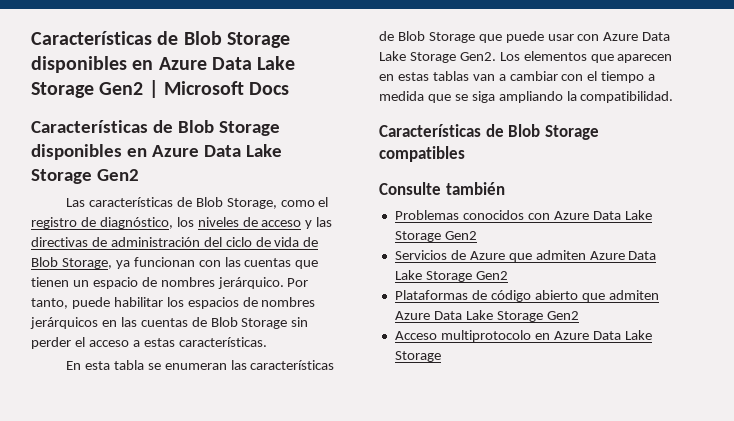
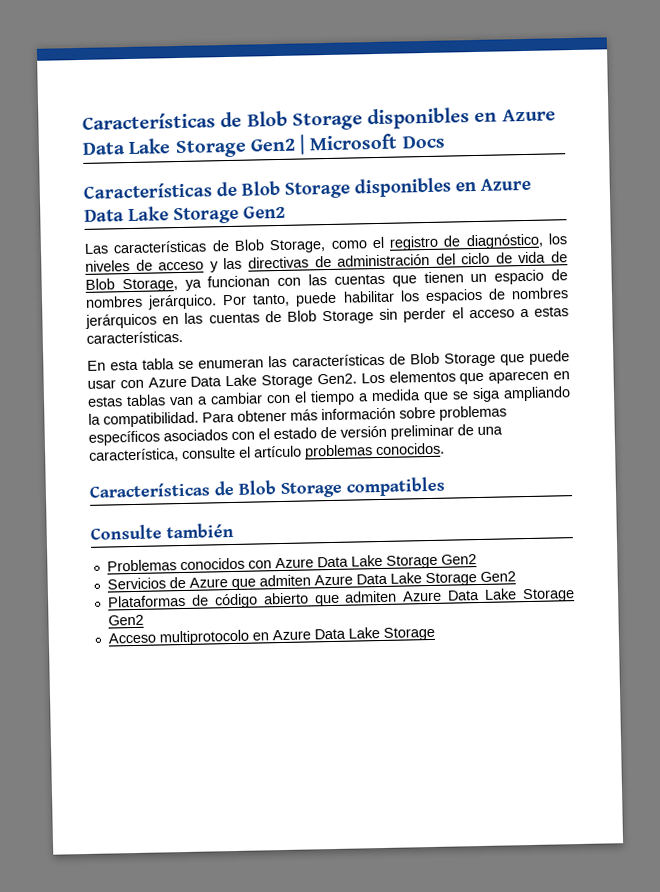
+ Para obtener más información sobre problemas específicos asociados con el estado de versión preliminar de una característica, consulte el artículo problemas conocidos.

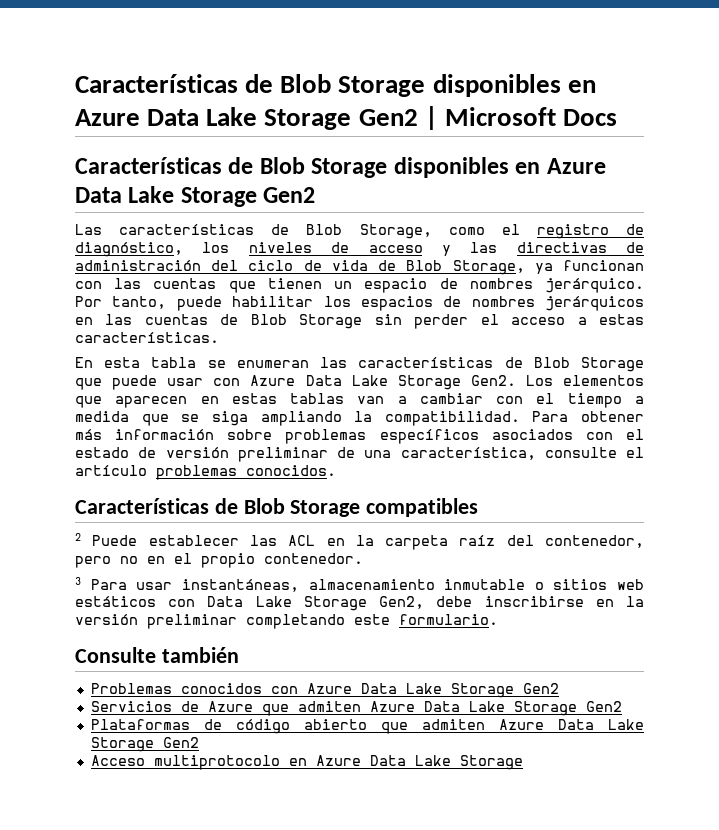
+ 2 Puede establecer las ACL en la carpeta raíz del contenedor, pero no en el propio contenedor.
+ 3 Para usar instantáneas, almacenamiento inmutable o sitios web estáticos con Data Lake Storage Gen2, debe inscribirse en la versión preliminar completando este formulario.

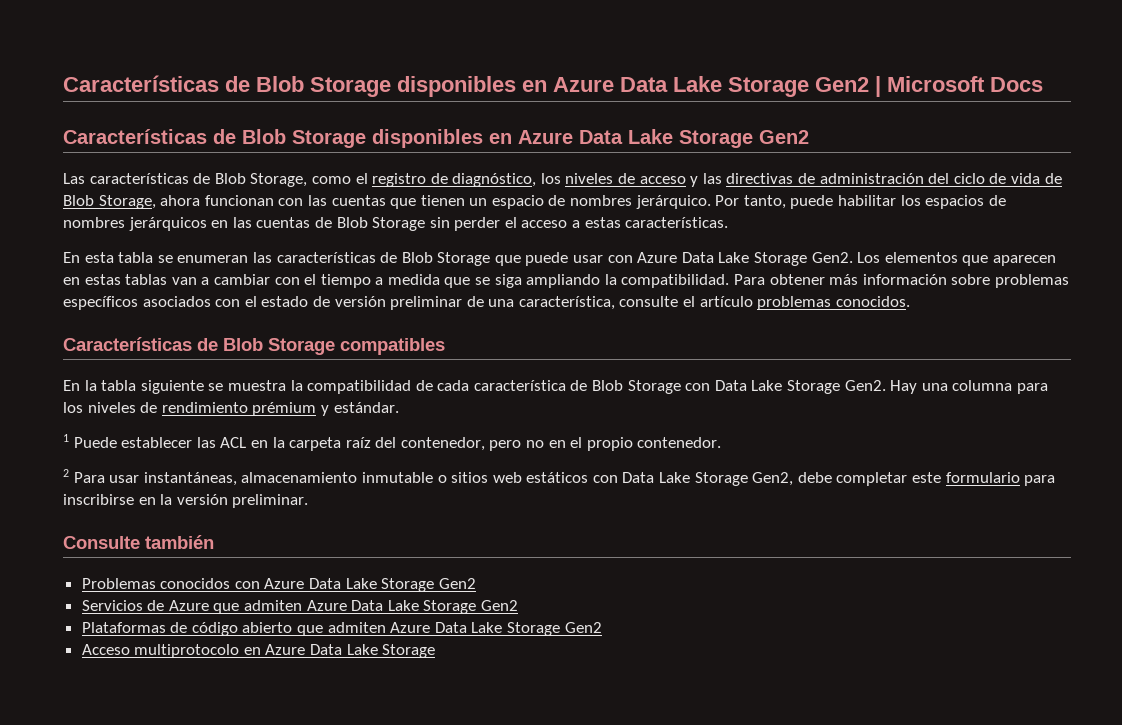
- Las características de Blob Storage, como el registro de diagnóstico, los niveles de acceso y las directivas de administración del ciclo de vida de Blob Storage, ya funcionan con las cuentas que tienen un espacio de nombres jerárquico.
+ Las características de Blob Storage, como el registro de diagnóstico, los niveles de acceso y las directivas de administración del ciclo de vida de Blob Storage, ahora funcionan con las cuentas que tienen un espacio de nombres jerárquico.
- 2 Puede establecer las ACL en la carpeta raíz del contenedor, pero no en el propio contenedor.
+ En la tabla siguiente se muestra la compatibilidad de cada característica de Blob Storage con Data Lake Storage Gen2. Hay una columna para los niveles de rendimiento prémium y estándar.
+ 1 Puede establecer las ACL en la carpeta raíz del contenedor, pero no en el propio contenedor.
- 3 Para usar instantáneas, almacenamiento inmutable o sitios web estáticos con Data Lake Storage Gen2, debe inscribirse en la versión preliminar completando este formulario.
+ 2 Para usar instantáneas, almacenamiento inmutable o sitios web estáticos con Data Lake Storage Gen2, debe completar este formulario para inscribirse en la versión preliminar.

